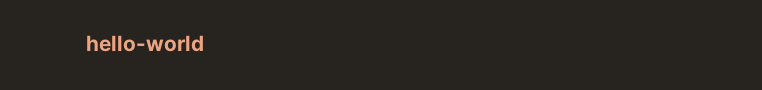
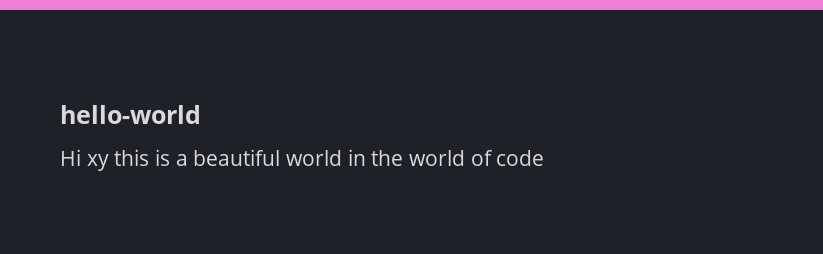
+ Hi xy this is a beautiful world in the world of code

